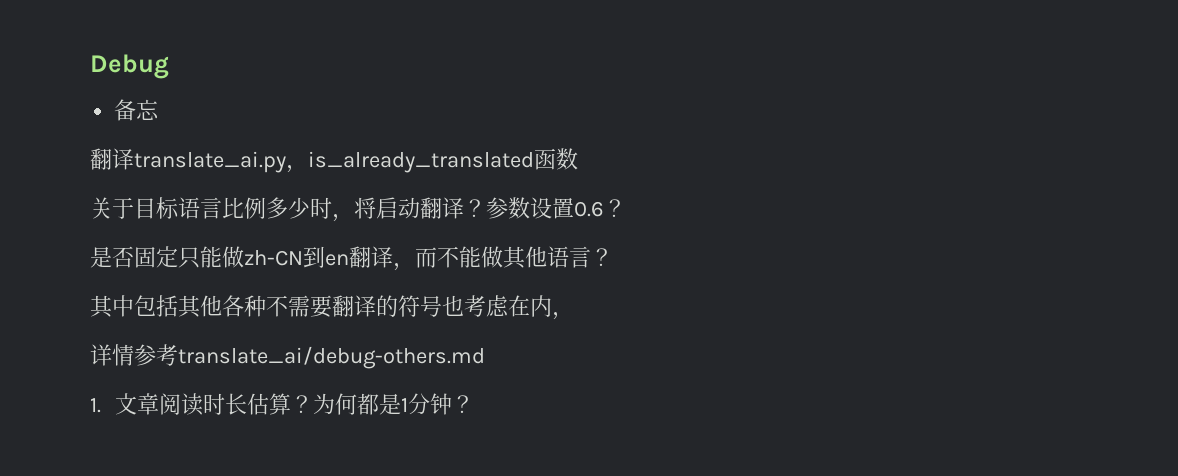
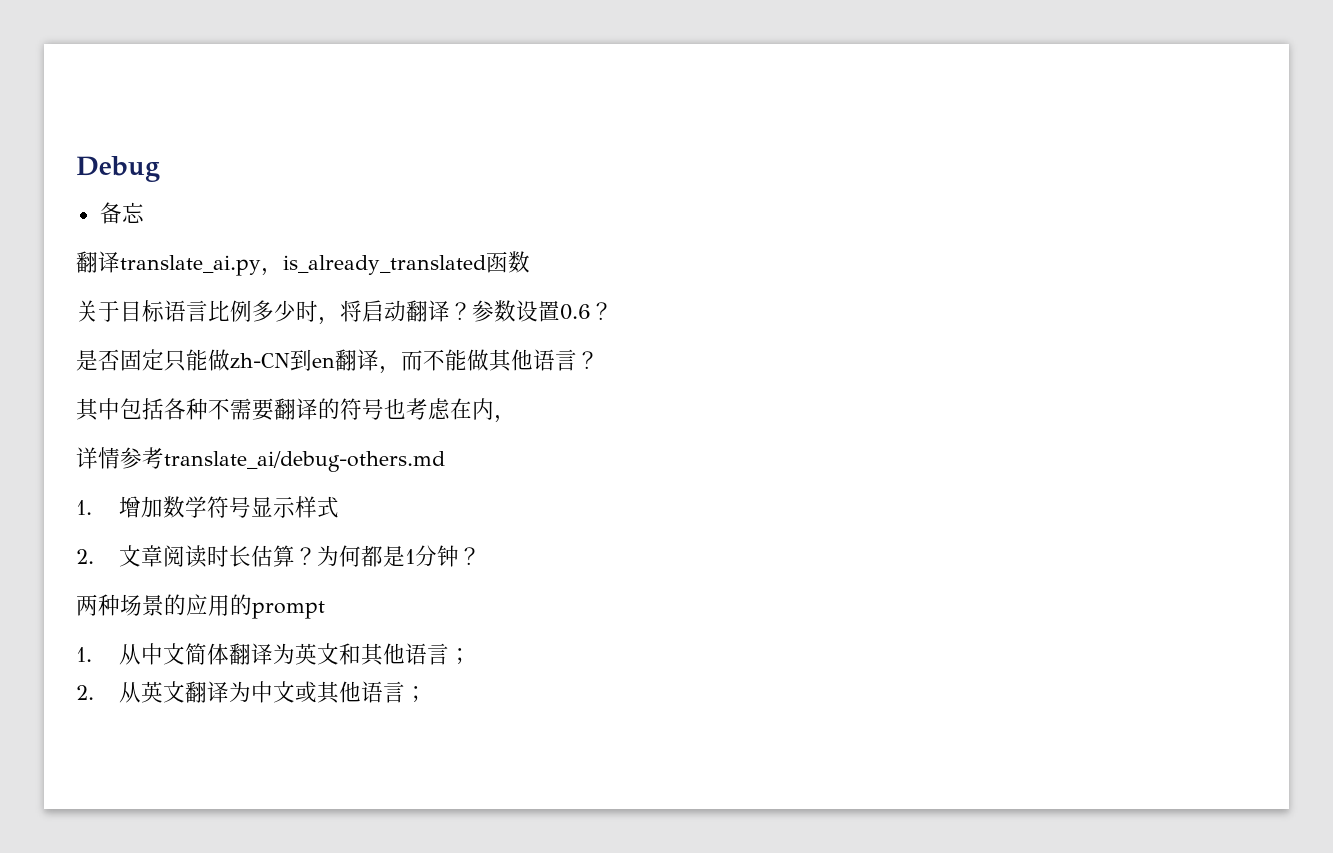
- 其中包括其他各种不需要翻译的符号也考虑在内，
+ 其中包括各种不需要翻译的符号也考虑在内，
- 1.文章阅读时长估算？
+ 1.增加数学符号显示样式
+ 2.文章阅读时长估算？
+ 两种场景的应用的prompt
+ 1.从中文简体翻译为英文和其他语言；
+ 2.从英文翻译为中文或其他语言；

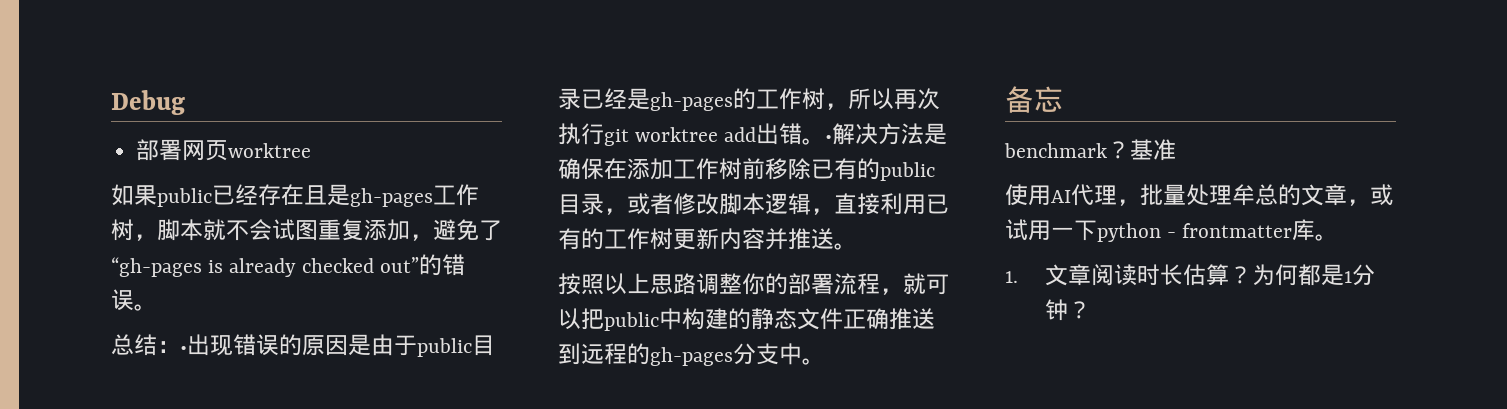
+ 部署网页worktree
+ 如果public已经存在且是gh-pages工作树，脚本就不会试图重复添加，避免了“gh-pages is already checked out”的错误。
+ 总结：•出现错误的原因是由于public目录已经是gh-pages的工作树，所以再次执行git worktree add出错。•解决方法是确保在添加工作树前移除已有的public目录，或者修改脚本逻辑，直接利用已有的工作树更新内容并推送。
+ 按照以上思路调整你的部署流程，就可以把public中构建的静态文件正确推送到远程的gh-pages分支中。
  备忘
- 翻译translate_ai.py，is_already_translated函数
- 关于目标语言比例多少时，将启动翻译？参数设置0.6？
- 是否固定只能做zh-CN到en翻译，而不能做其他语言？
- 其中包括各种不需要翻译的符号也考虑在内，
- 详情参考translate_ai/debug-others.md
- 1.增加数学符号显示样式
- 2.文章阅读时长估算？
+ benchmark？基准
+ 使用AI代理，批量处理牟总的文章，或试用一下python - frontmatter库。
+ 1.文章阅读时长估算？
- 两种场景的应用的prompt
- 1.从中文简体翻译为英文和其他语言；
- 2.从英文翻译为中文或其他语言；

